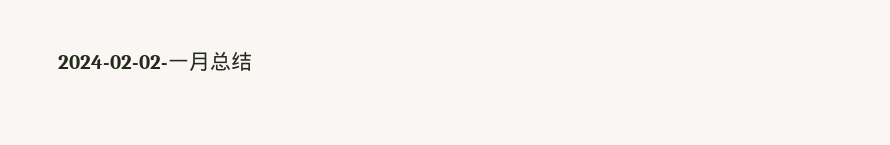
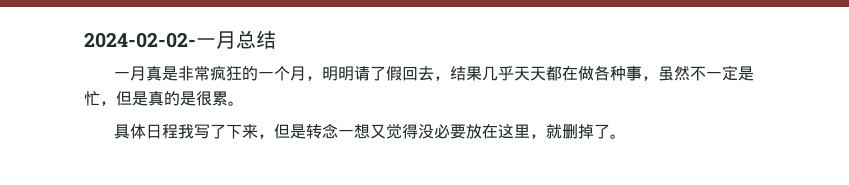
+ 一月真是非常疯狂的一个月，明明请了假回去，结果几乎天天都在做各种事，虽然不一定是忙，但是真的是很累。
+ 具体日程我写了下来，但是转念一想又觉得没必要放在这里，就删掉了。

